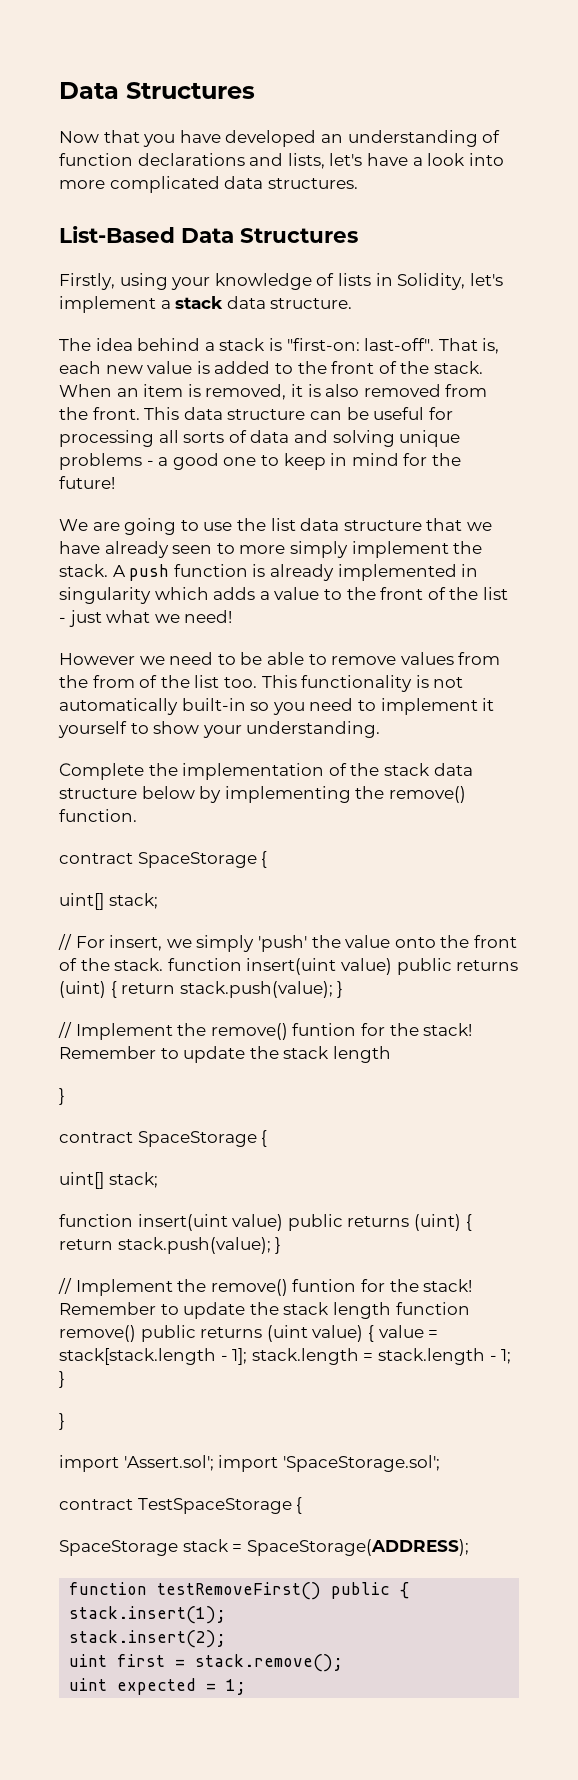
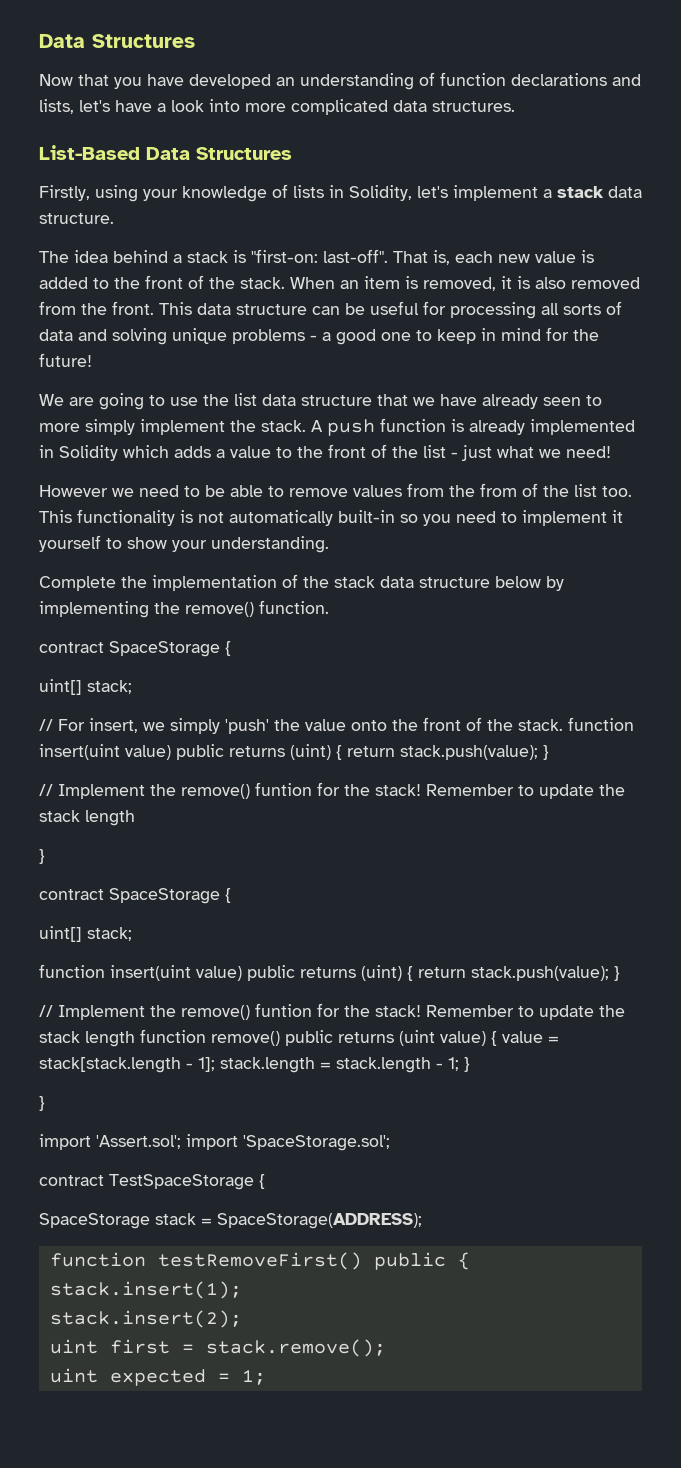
- A push function is already implemented in singularity which adds a value to the front of the list - just what we need!
+ A push function is already implemented in Solidity which adds a value to the front of the list - just what we need!

